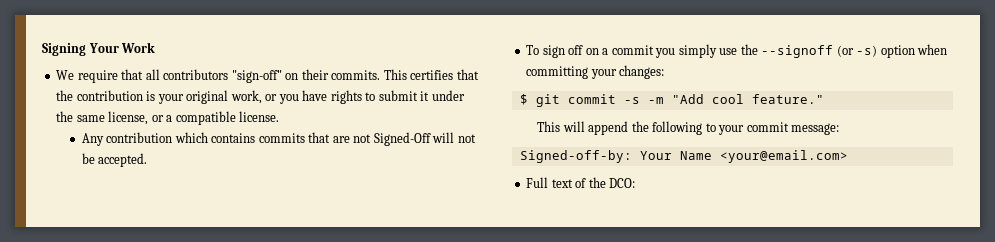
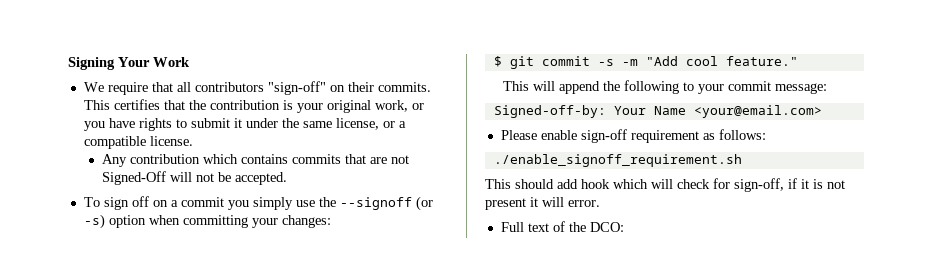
+ Please enable sign-off requirement as follows:
+ ./enable_signoff_requirement.sh
+ This should add hook which will check for sign-off, if it is not present it will error.

